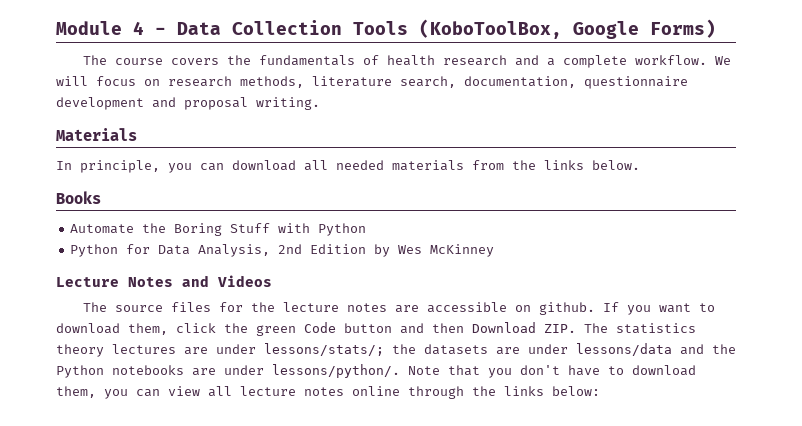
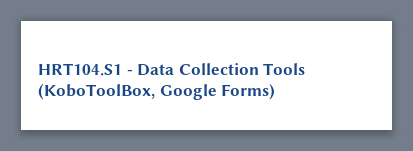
- Module 4 - Data Collection Tools (KoboToolBox, Google Forms)
+ HRT104.S1 - Data Collection Tools (KoboToolBox, Google Forms)
- The course covers the fundamentals of health research and a complete workflow. We will focus on research methods, literature search, documentation, questionnaire development and proposal writing.
- Materials
- In principle, you can download all needed materials from the links below.
- Books
- Automate the Boring Stuff with Python
- Python for Data Analysis, 2nd Edition by Wes McKinney
- Lecture Notes and Videos
- The source files for the lecture notes are accessible on github. If you want to download them, click the green Code button and then Download ZIP. The statistics theory lectures are under lessons/stats/; the datasets are under lessons/data and the Python notebooks are under lessons/python/. Note that you don't have to download them, you can view all lecture notes online through the links below:

